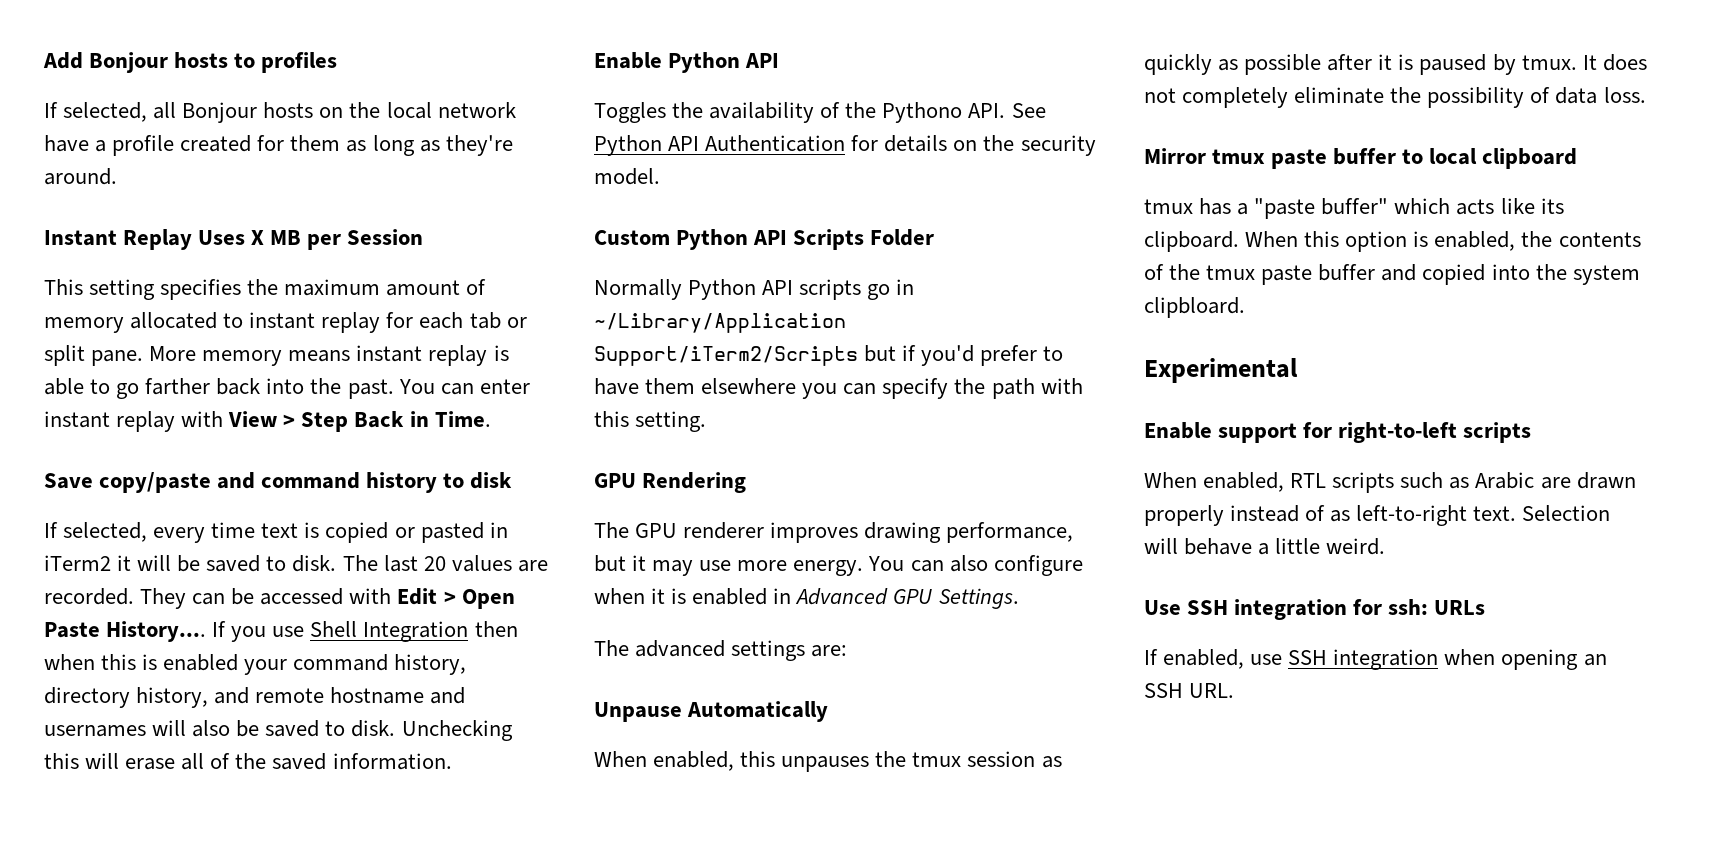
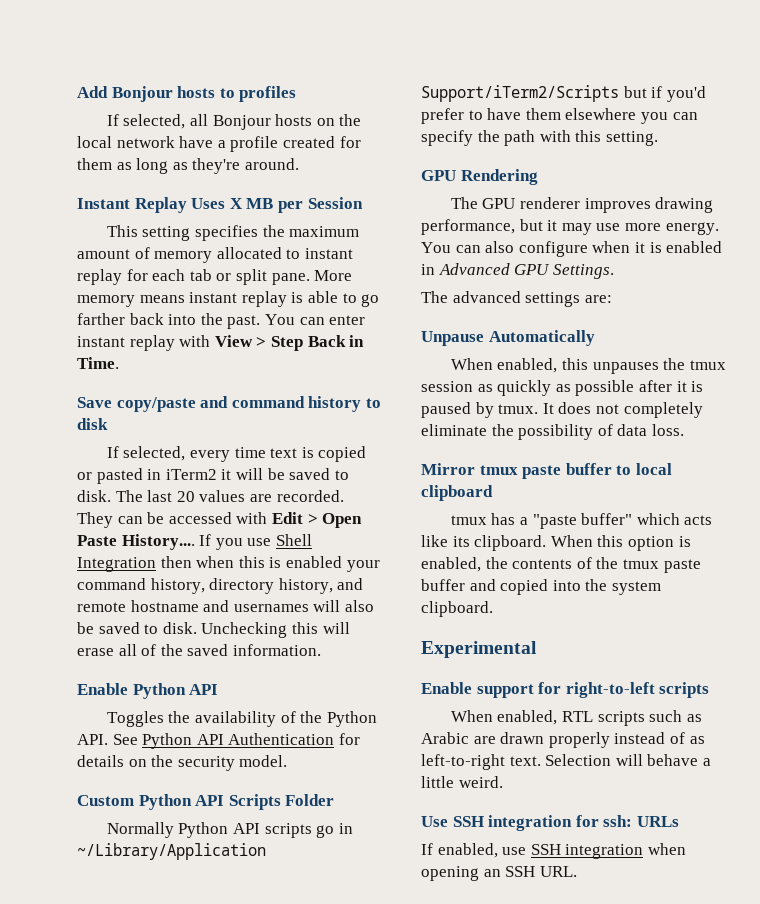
- Toggles the availability of the Pythono API. See Python API Authentication for details on the security model.
+ Toggles the availability of the Python API. See Python API Authentication for details on the security model.
- When this option is enabled, the contents of the tmux paste buffer and copied into the system clipbloard.
+ When this option is enabled, the contents of the tmux paste buffer and copied into the system clipboard.

